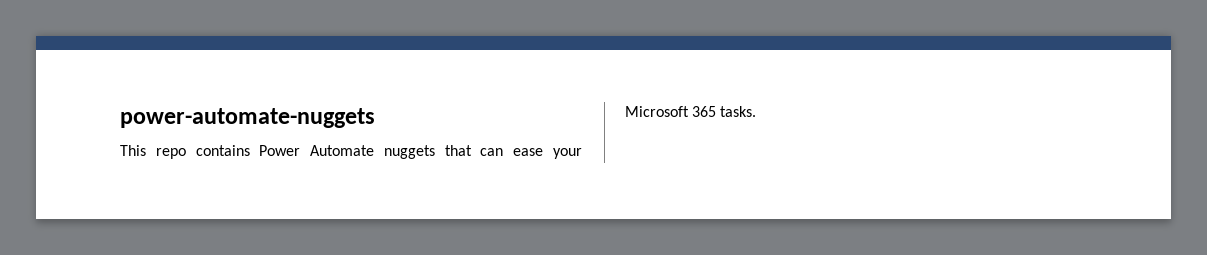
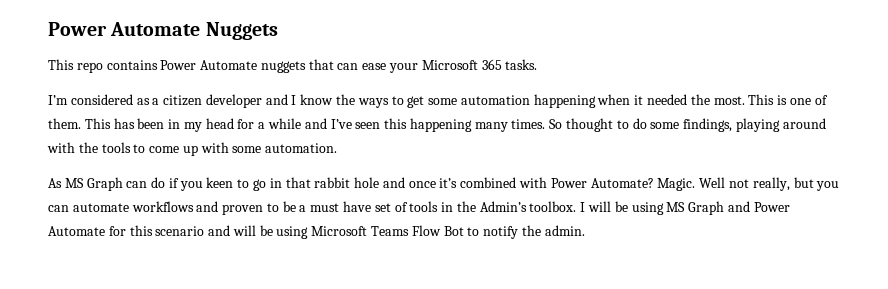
- power-automate-nuggets
+ Power Automate Nuggets
+ I’m considered as a citizen developer and I know the ways to get some automation happening when it needed the most. This is one of them. This has been in my head for a while and I’ve seen this happening many times. So thought to do some findings, playing around with the tools to come up with some automation.
+ As MS Graph can do if you keen to go in that rabbit hole and once it’s combined with Power Automate? Magic. Well not really, but you can automate workflows and proven to be a must have set of tools in the Admin’s toolbox. I will be using MS Graph and Power Automate for this scenario and will be using Microsoft Teams Flow Bot to notify the admin.

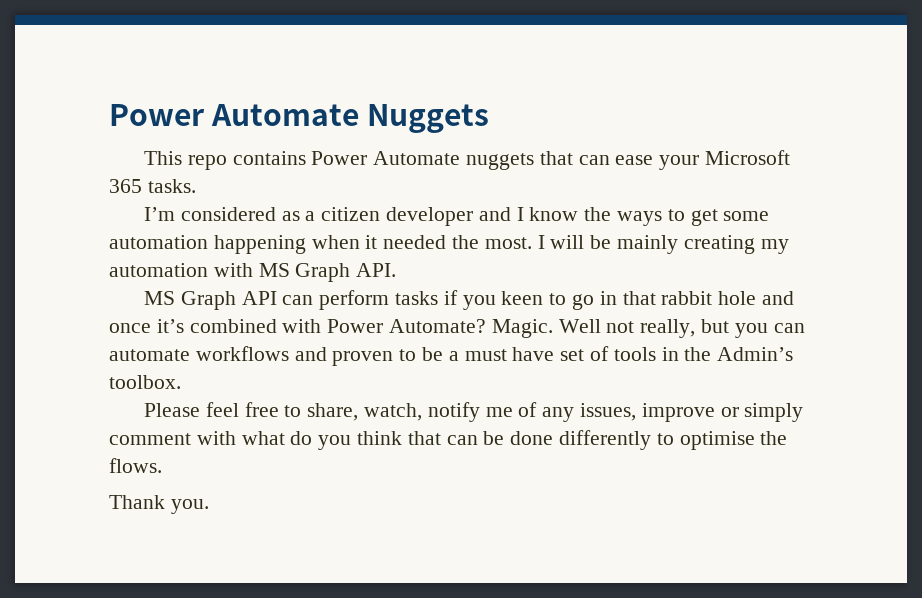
- This is one of them. This has been in my head for a while and I’ve seen this happening many times. So thought to do some findings, playing around with the tools to come up with some automation.
- As MS Graph can do if you keen to go in that rabbit hole and once it’s combined with Power Automate?
+ I will be mainly creating my automation with MS Graph API.
+ MS Graph API can perform tasks if you keen to go in that rabbit hole and once it’s combined with Power Automate?
- Well not really, but you can automate workflows and proven to be a must have set of tools in the Admin’s toolbox. I will be using MS Graph and Power Automate for this scenario and will be using Microsoft Teams Flow Bot to notify the admin.
+ Well not really, but you can automate workflows and proven to be a must have set of tools in the Admin’s toolbox.
+ Please feel free to share, watch, notify me of any issues, improve or simply comment with what do you think that can be done differently to optimise the flows.
+ Thank you.

